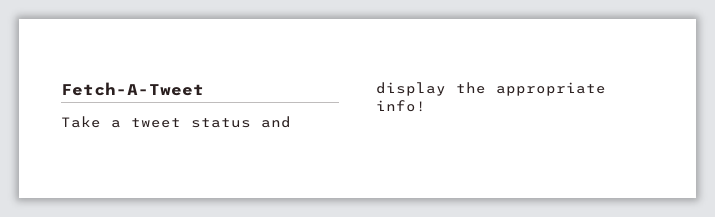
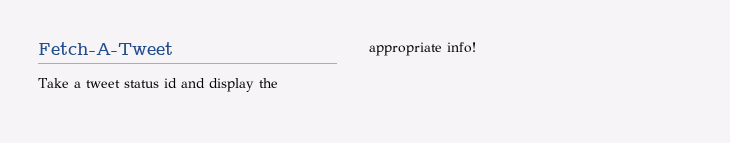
- Take a tweet status and display the appropriate info!
+ Take a tweet status id and display the appropriate info!

